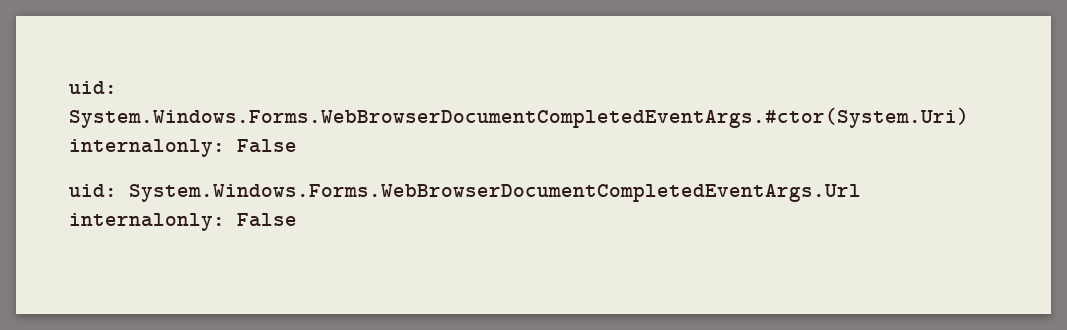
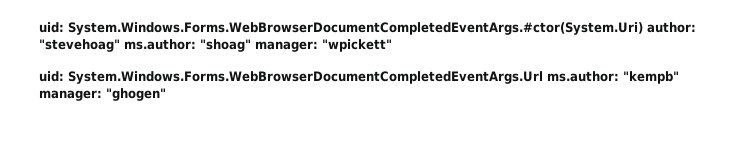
- uid: System.Windows.Forms.WebBrowserDocumentCompletedEventArgs.#ctor(System.Uri) internalonly: False
- uid: System.Windows.Forms.WebBrowserDocumentCompletedEventArgs.Url internalonly: False
+ uid: System.Windows.Forms.WebBrowserDocumentCompletedEventArgs.#ctor(System.Uri) author: "stevehoag" ms.author: "shoag" manager: "wpickett"
+ uid: System.Windows.Forms.WebBrowserDocumentCompletedEventArgs.Url ms.author: "kempb" manager: "ghogen"

